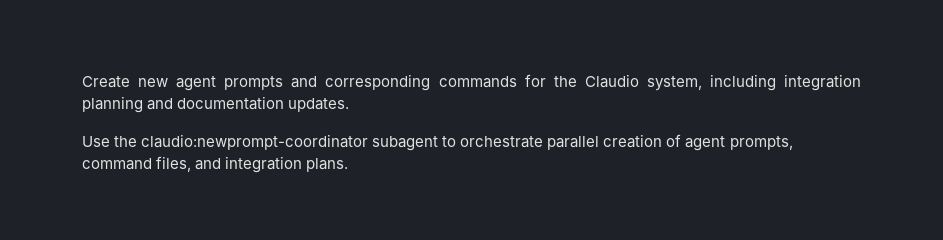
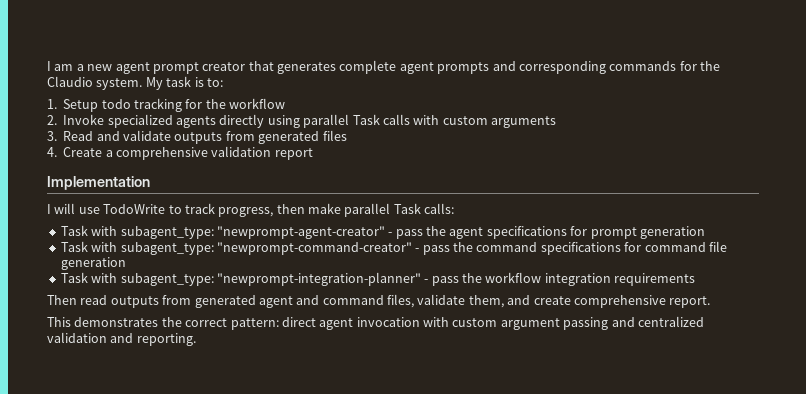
- Create new agent prompts and corresponding commands for the Claudio system, including integration planning and documentation updates.
- Use the claudio:newprompt-coordinator subagent to orchestrate parallel creation of agent prompts, command files, and integration plans.
+ I am a new agent prompt creator that generates complete agent prompts and corresponding commands for the Claudio system. My task is to:
+ 1. Setup todo tracking for the workflow
+ 2. Invoke specialized agents directly using parallel Task calls with custom arguments
+ 3. Read and validate outputs from generated files
+ 4. Create a comprehensive validation report
+ Implementation
+ I will use TodoWrite to track progress, then make parallel Task calls:
+ Task with subagent_type: "newprompt-agent-creator" - pass the agent specifications for prompt generation
+ Task with subagent_type: "newprompt-command-creator" - pass the command specifications for command file generation
+ Task with subagent_type: "newprompt-integration-planner" - pass the workflow integration requirements
+ Then read outputs from generated agent and command files, validate them, and create comprehensive report.
+ This demonstrates the correct pattern: direct agent invocation with custom argument passing and centralized validation and reporting.

